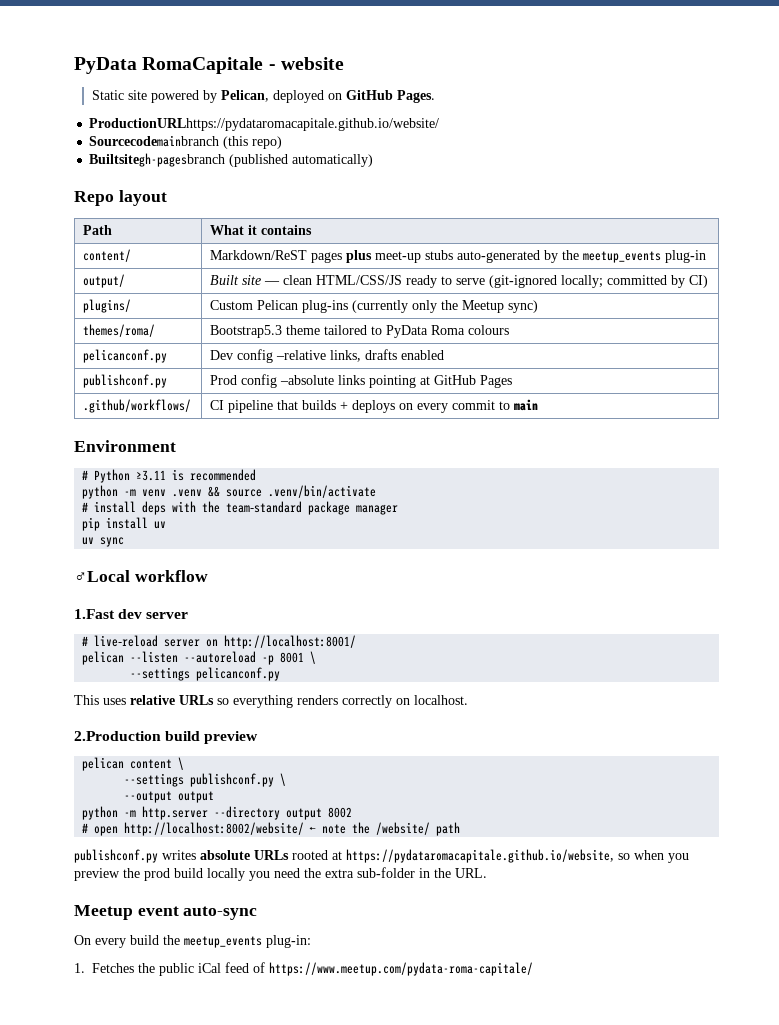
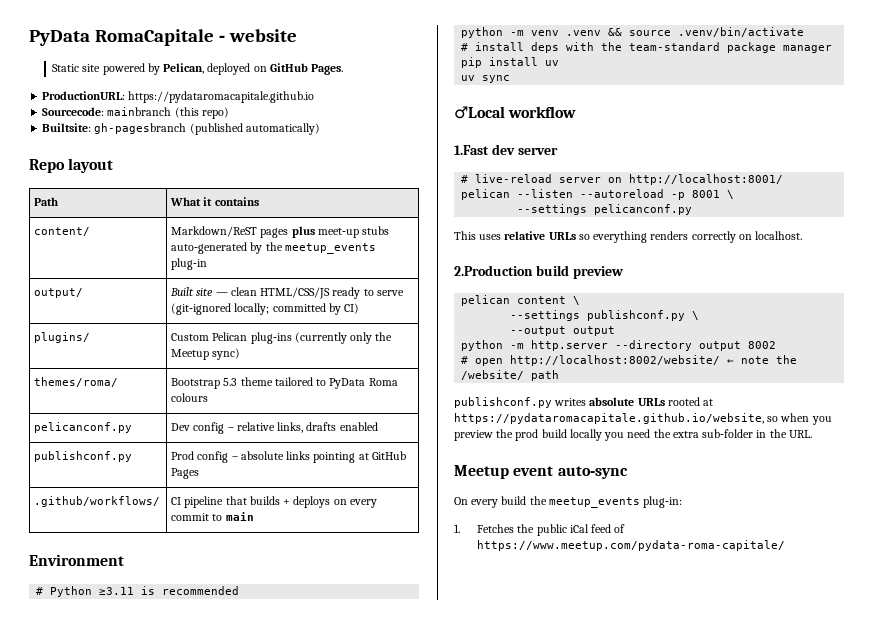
- ProductionURLhttps://pydataromacapitale.github.io/website/
- Sourcecodemainbranch (this repo)
+ ProductionURL: https://pydataromacapitale.github.io
+ Sourcecode: mainbranch (this repo)
- Builtsitegh-pagesbranch (published automatically)
+ Builtsite: gh-pagesbranch (published automatically)
- themes/roma/ | Bootstrap5.3 theme tailored to PyData Roma colours
+ themes/roma/ | Bootstrap 5.3 theme tailored to PyData Roma colours
- pelicanconf.py | Dev config –relative links, drafts enabled
+ pelicanconf.py | Dev config – relative links, drafts enabled
- publishconf.py | Prod config –absolute links pointing at GitHub Pages
+ publishconf.py | Prod config – absolute links pointing at GitHub Pages

